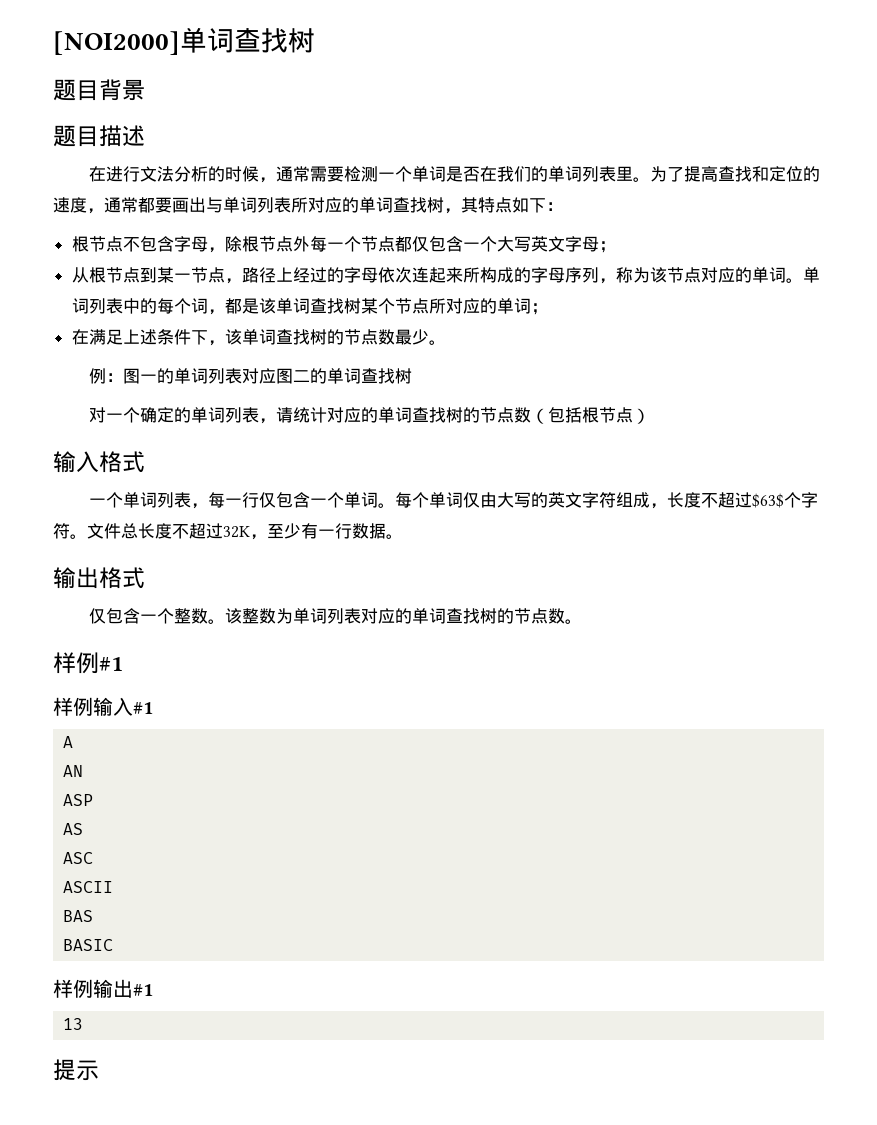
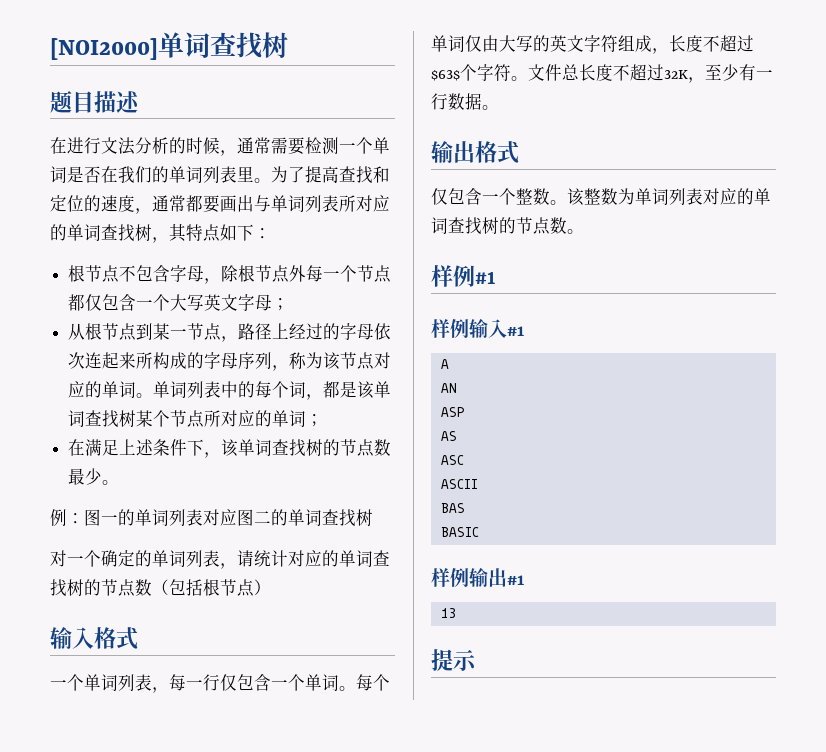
- 题目背景

